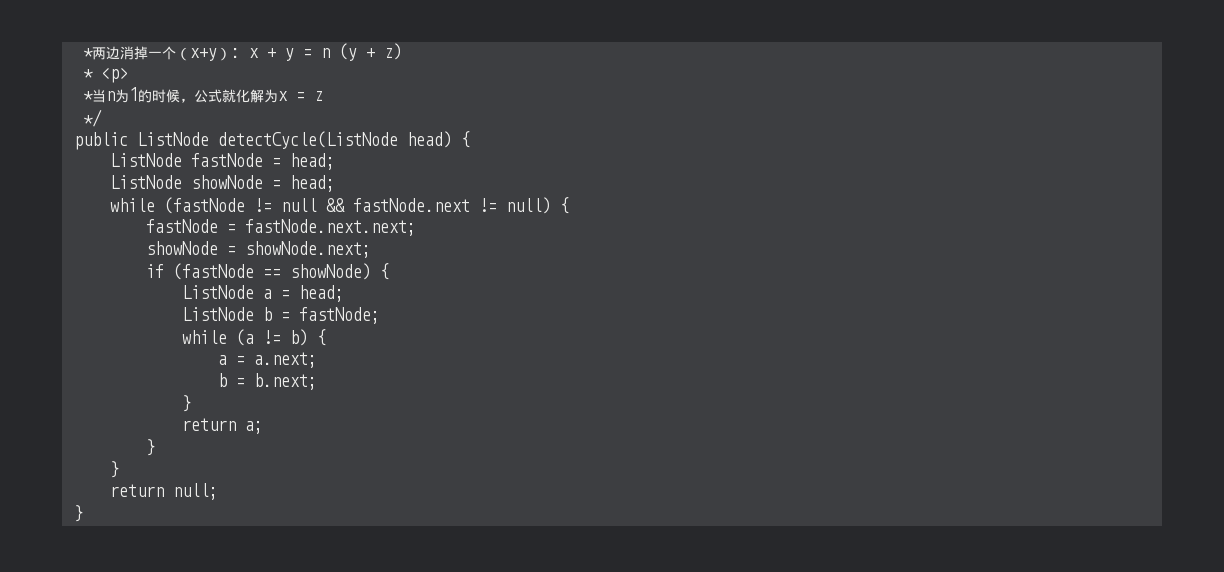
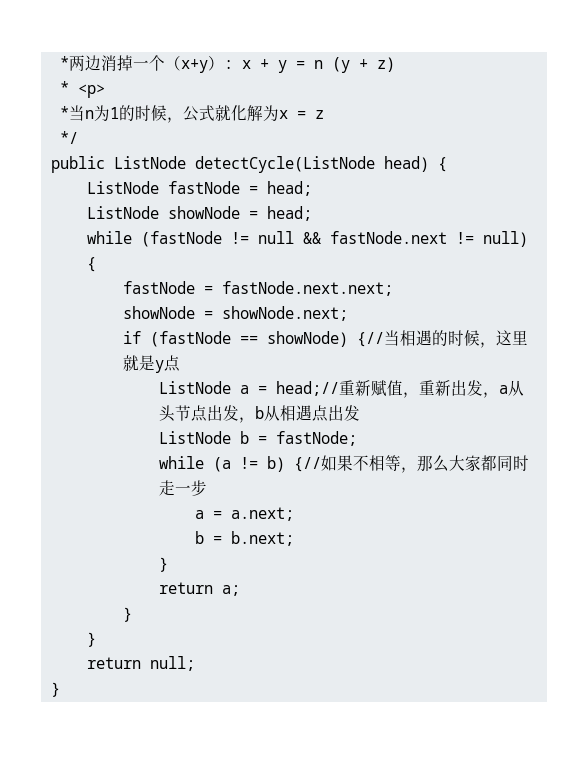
- if (fastNode == showNode) {
- ListNode a = head;
+ if (fastNode == showNode) {//当相遇的时候，这里就是y点
+ ListNode a = head;//重新赋值，重新出发，a从头节点出发，b从相遇点出发
- while (a != b) {
+ while (a != b) {//如果不相等，那么大家都同时走一步

